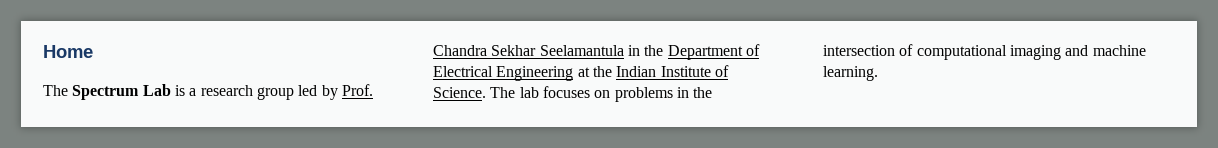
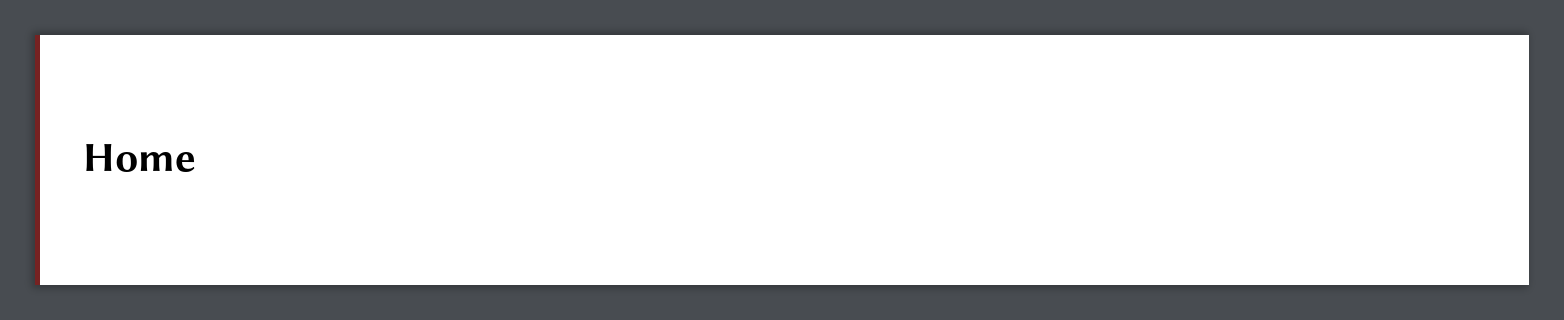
- The Spectrum Lab is a research group led by Prof. Chandra Sekhar Seelamantula in the Department of Electrical Engineering at the Indian Institute of Science. The lab focuses on problems in the intersection of computational imaging and machine learning.

